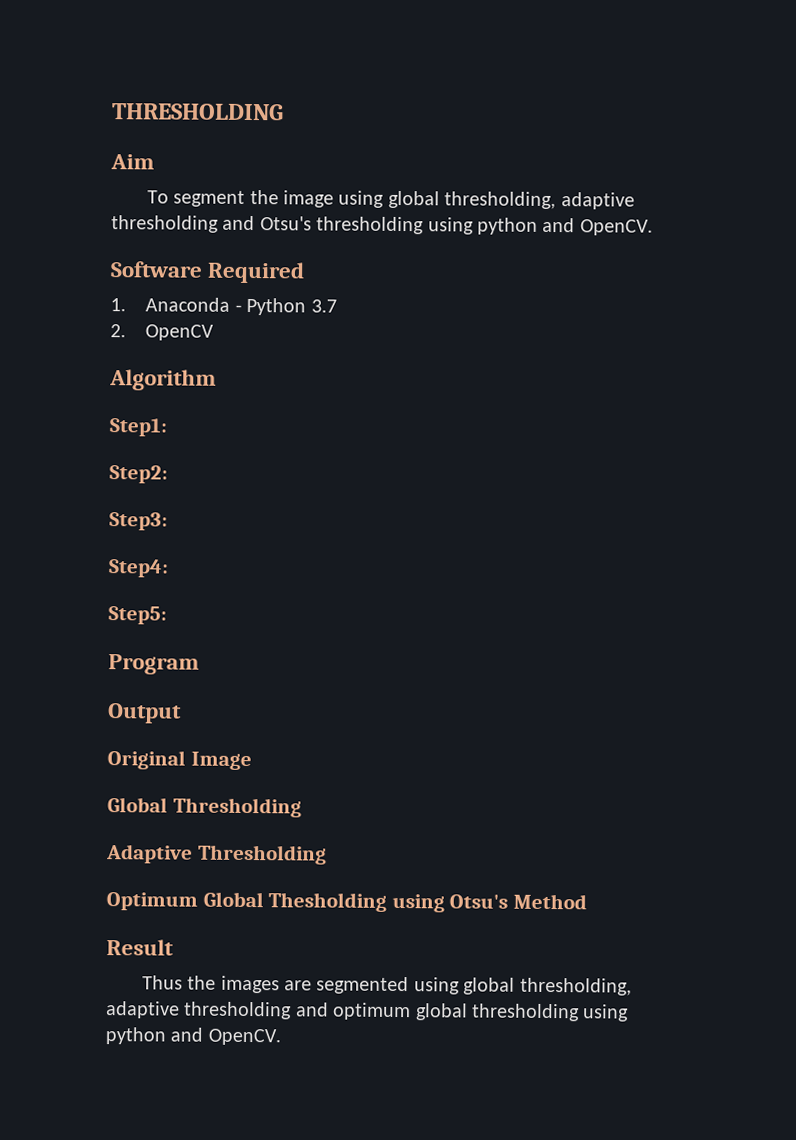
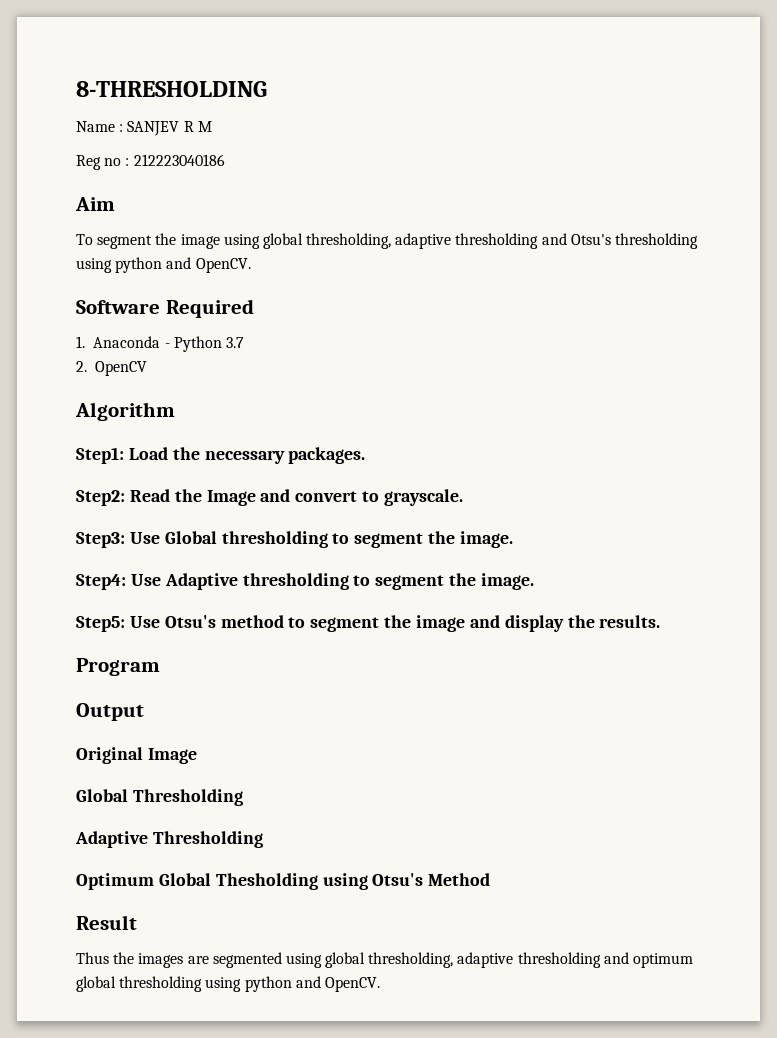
- THRESHOLDING
+ 8-THRESHOLDING
+ Name : SANJEV R M
+ Reg no : 212223040186
- Step1:
- Step2:
- Step3:
- Step4:
- Step5:
+ Step1: Load the necessary packages.
+ Step2: Read the Image and convert to grayscale.
+ Step3: Use Global thresholding to segment the image.
+ Step4: Use Adaptive thresholding to segment the image.
+ Step5: Use Otsu's method to segment the image and display the results.

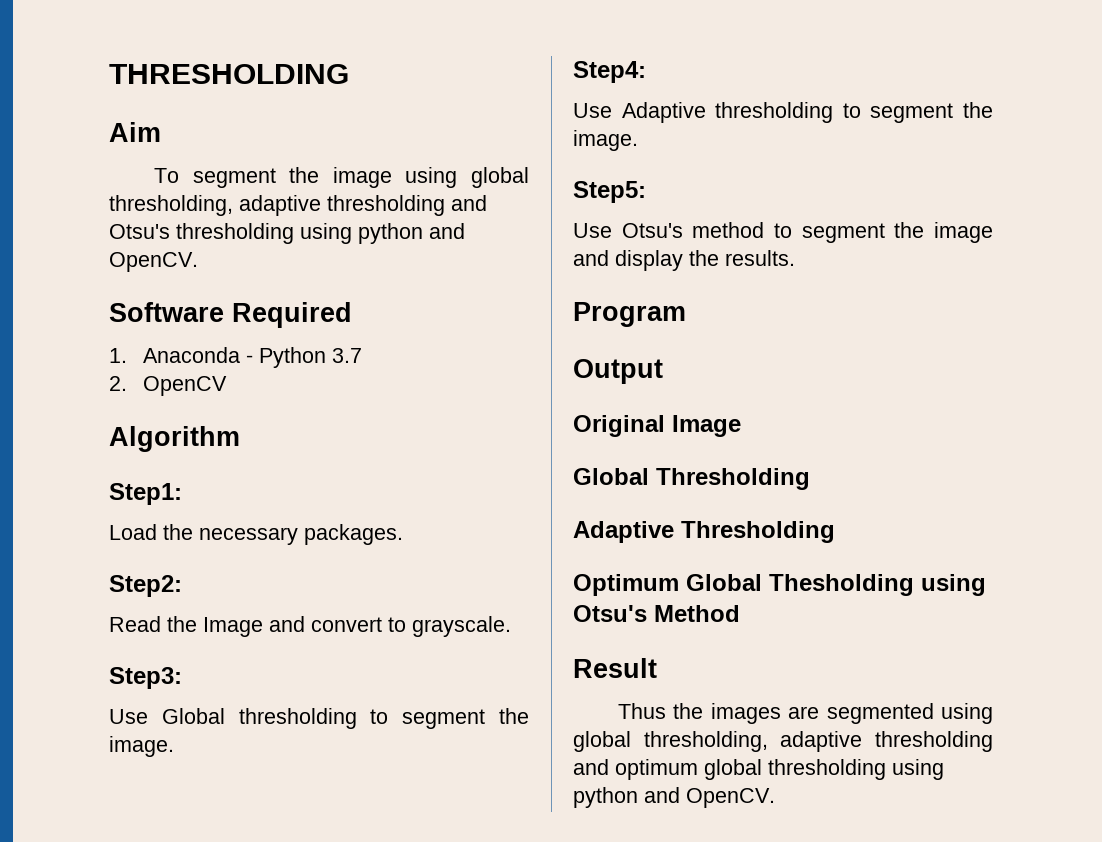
- 8-THRESHOLDING
- Name : SANJEV R M
- Reg no : 212223040186
+ THRESHOLDING
- Step1: Load the necessary packages.
+ Step1:
+ Load the necessary packages.
- Step2: Read the Image and convert to grayscale.
+ Step2:
+ Read the Image and convert to grayscale.
- Step3: Use Global thresholding to segment the image.
+ Step3:
+ Use Global thresholding to segment the image.
- Step4: Use Adaptive thresholding to segment the image.
+ Step4:
+ Use Adaptive thresholding to segment the image.
- Step5: Use Otsu's method to segment the image and display the results.
+ Step5:
+ Use Otsu's method to segment the image and display the results.

